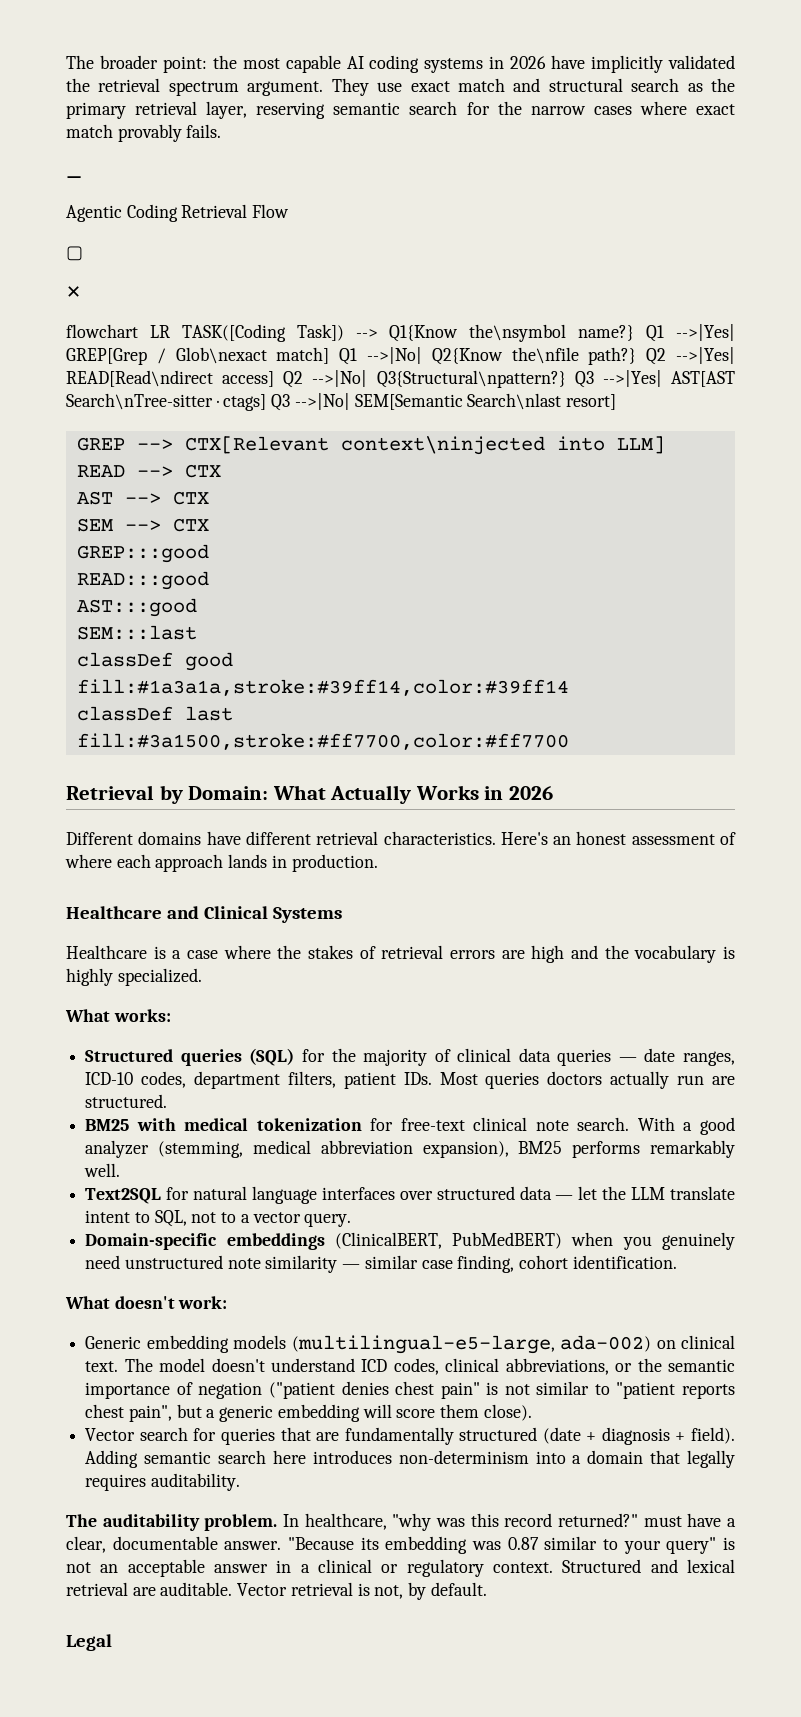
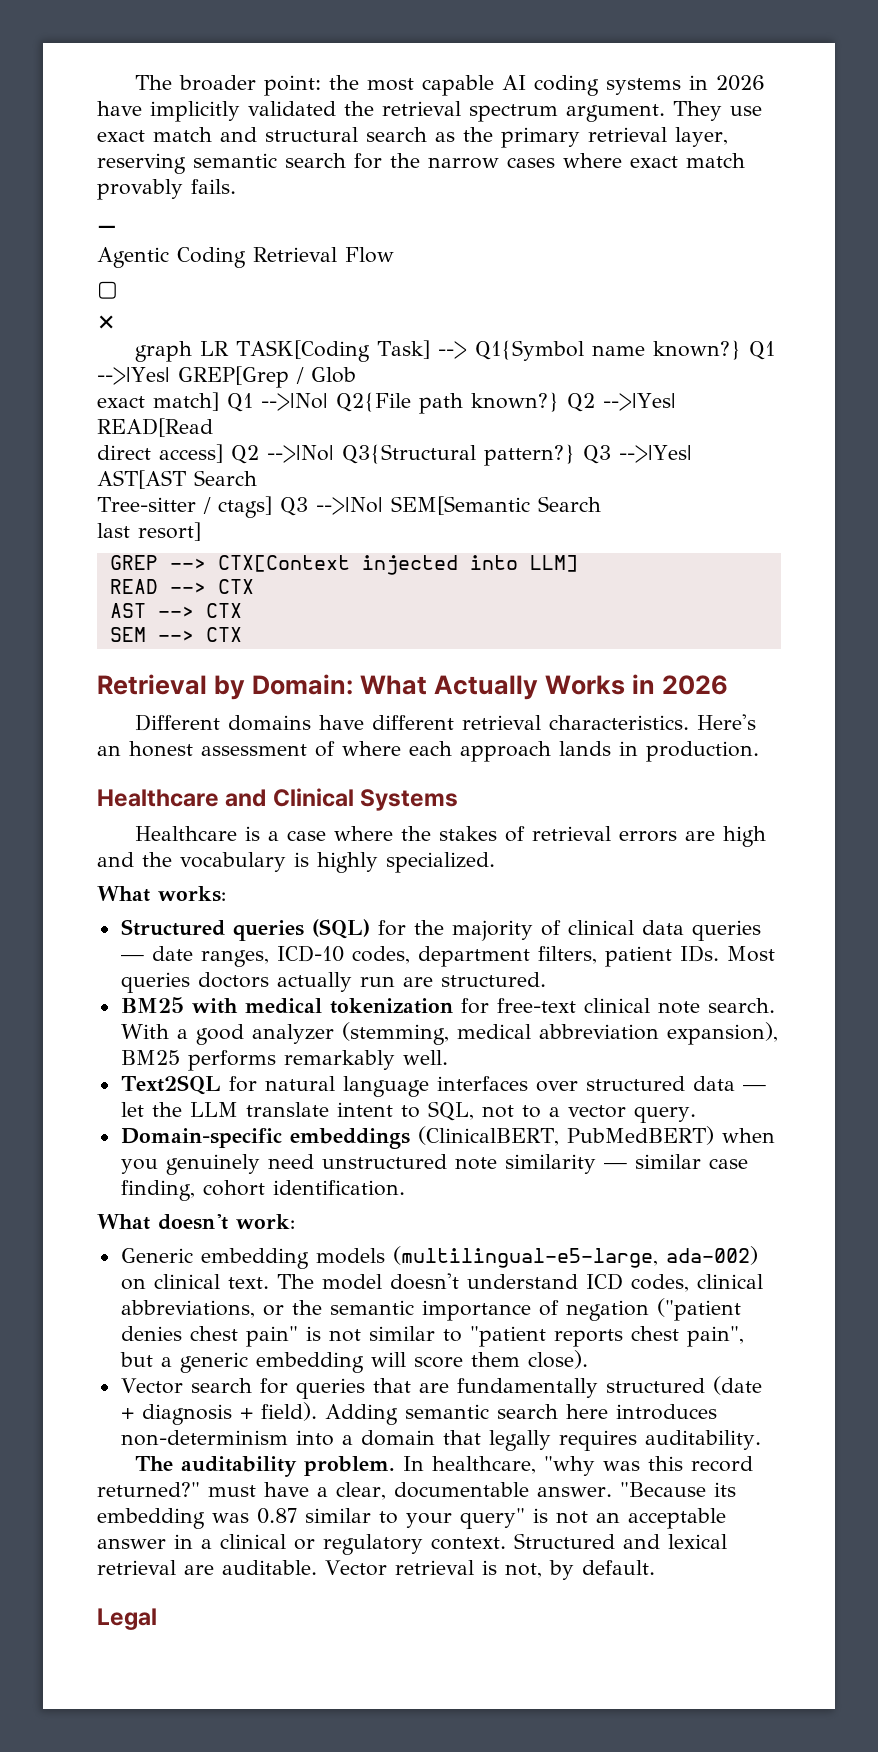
- flowchart LR TASK([Coding Task]) --> Q1{Know the\nsymbol name?} Q1 -->|Yes| GREP[Grep / Glob\nexact match] Q1 -->|No| Q2{Know the\nfile path?} Q2 -->|Yes| READ[Read\ndirect access] Q2 -->|No| Q3{Structural\npattern?} Q3 -->|Yes| AST[AST Search\nTree-sitter · ctags] Q3 -->|No| SEM[Semantic Search\nlast resort]
+ graph LR TASK[Coding Task] --> Q1{Symbol name known?} Q1 -->|Yes| GREP[Grep / Glob
+ exact match] Q1 -->|No| Q2{File path known?} Q2 -->|Yes| READ[Read
+ direct access] Q2 -->|No| Q3{Structural pattern?} Q3 -->|Yes| AST[AST Search
+ Tree-sitter / ctags] Q3 -->|No| SEM[Semantic Search
+ last resort]
- GREP --> CTX[Relevant context\ninjected into LLM]
+ GREP --> CTX[Context injected into LLM]
- GREP:::good
- READ:::good
- AST:::good
- SEM:::last
- classDef good fill:#1a3a1a,stroke:#39ff14,color:#39ff14
- classDef last fill:#3a1500,stroke:#ff7700,color:#ff7700

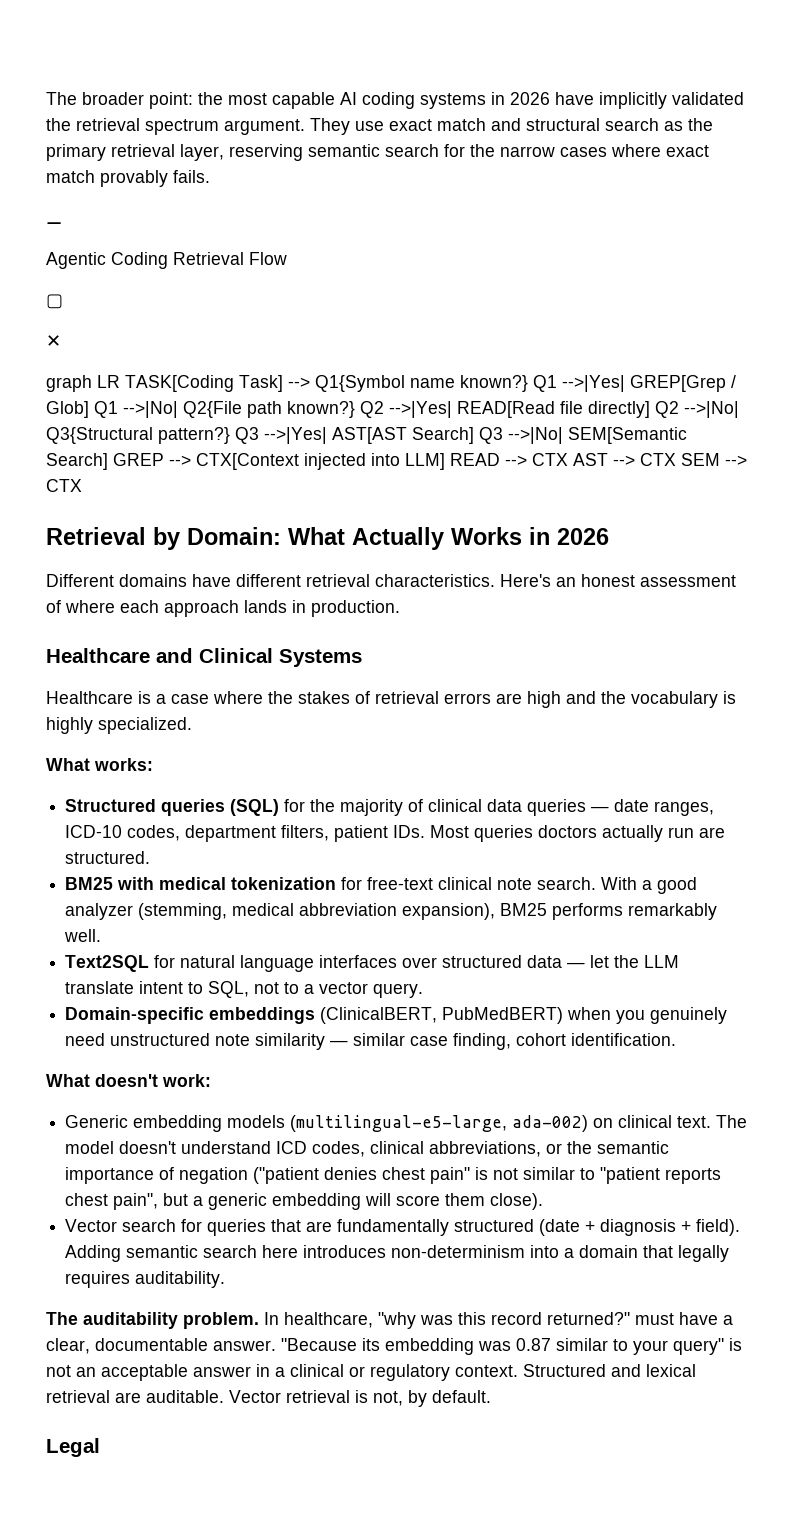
- graph LR TASK[Coding Task] --> Q1{Symbol name known?} Q1 -->|Yes| GREP[Grep / Glob
- exact match] Q1 -->|No| Q2{File path known?} Q2 -->|Yes| READ[Read
- direct access] Q2 -->|No| Q3{Structural pattern?} Q3 -->|Yes| AST[AST Search
- Tree-sitter / ctags] Q3 -->|No| SEM[Semantic Search
- last resort]
- GREP --> CTX[Context injected into LLM]
- READ --> CTX
- AST --> CTX
- SEM --> CTX
+ graph LR TASK[Coding Task] --> Q1{Symbol name known?} Q1 -->|Yes| GREP[Grep / Glob] Q1 -->|No| Q2{File path known?} Q2 -->|Yes| READ[Read file directly] Q2 -->|No| Q3{Structural pattern?} Q3 -->|Yes| AST[AST Search] Q3 -->|No| SEM[Semantic Search] GREP --> CTX[Context injected into LLM] READ --> CTX AST --> CTX SEM --> CTX

